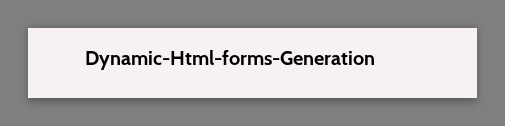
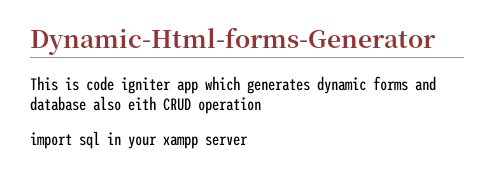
- Dynamic-Html-forms-Generation
+ Dynamic-Html-forms-Generator
+ This is code igniter app which generates dynamic forms and database also eith CRUD operation
+ import sql in your xampp server

